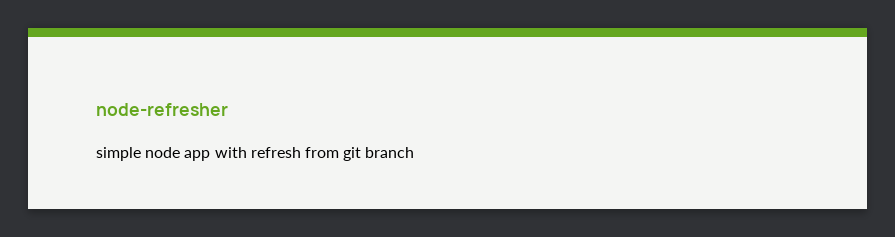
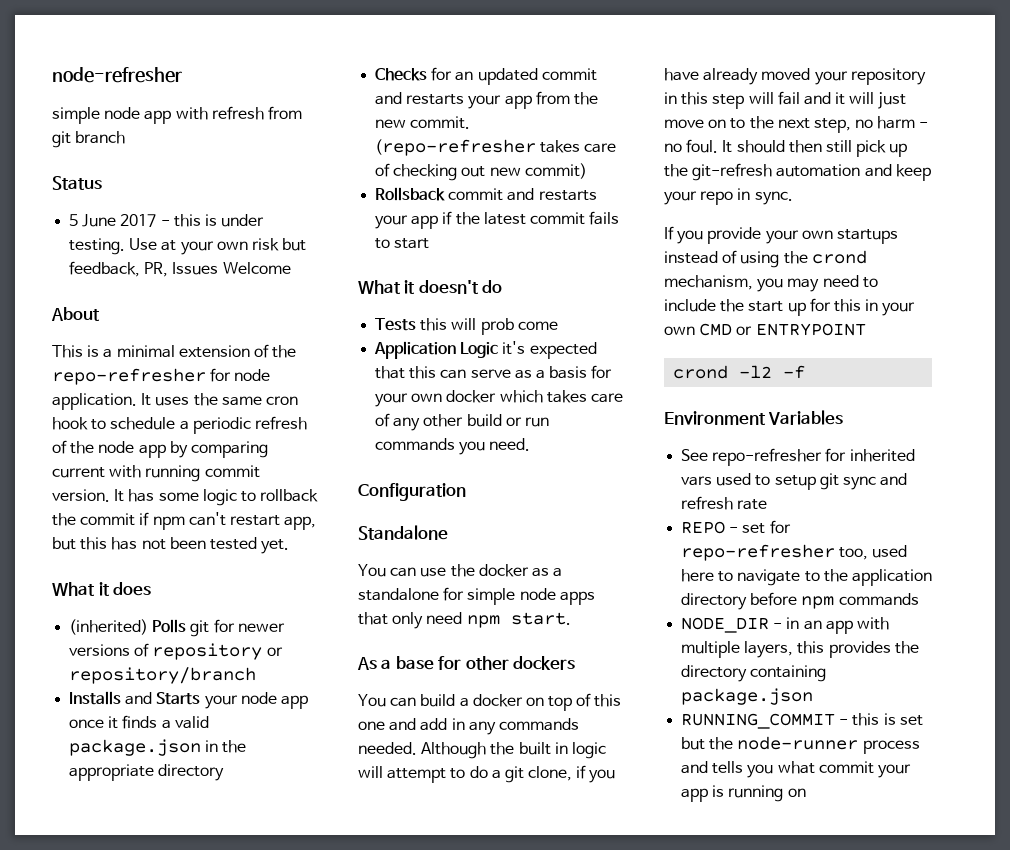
+ Status
+ 5 June 2017 - this is under testing. Use at your own risk but feedback, PR, Issues Welcome
+ About
+ This is a minimal extension of the repo-refresher for node application. It uses the same cron hook to schedule a periodic refresh of the node app by comparing current with running commit version. It has some logic to rollback the commit if npm can't restart app, but this has not been tested yet.
+ What it does
+ (inherited) Polls git for newer versions of repository or repository/branch
+ Installs and Starts your node app once it finds a valid package.json in the appropriate directory
+ Checks for an updated commit and restarts your app from the new commit. (repo-refresher takes care of checking out new commit)
+ Rollsback commit and restarts your app if the latest commit fails to start
+ What it doesn't do
+ Tests this will prob come
+ Application Logic it's expected that this can serve as a basis for your own docker which takes care of any other build or run commands you need.
+ Configuration
+ Standalone
+ You can use the docker as a standalone for simple node apps that only need npm start.
+ As a base for other dockers
+ You can build a docker on top of this one and add in any commands needed. Although the built in logic will attempt to do a git clone, if you have already moved your repository in this step will fail and it will just move on to the next step, no harm - no foul. It should then still pick up the git-refresh automation and keep your repo in sync.
+ If you provide your own startups instead of using the crond mechanism, you may need to include the start up for this in your own CMD or ENTRYPOINT
+ crond -l2 -f
+ Environment Variables
+ See repo-refresher for inherited vars used to setup git sync and refresh rate
+ REPO - set for repo-refresher too, used here to navigate to the application directory before npm commands
+ NODE_DIR - in an app with multiple layers, this provides the directory containing package.json
+ RUNNING_COMMIT - this is set but the node-runner process and tells you what commit your app is running on

